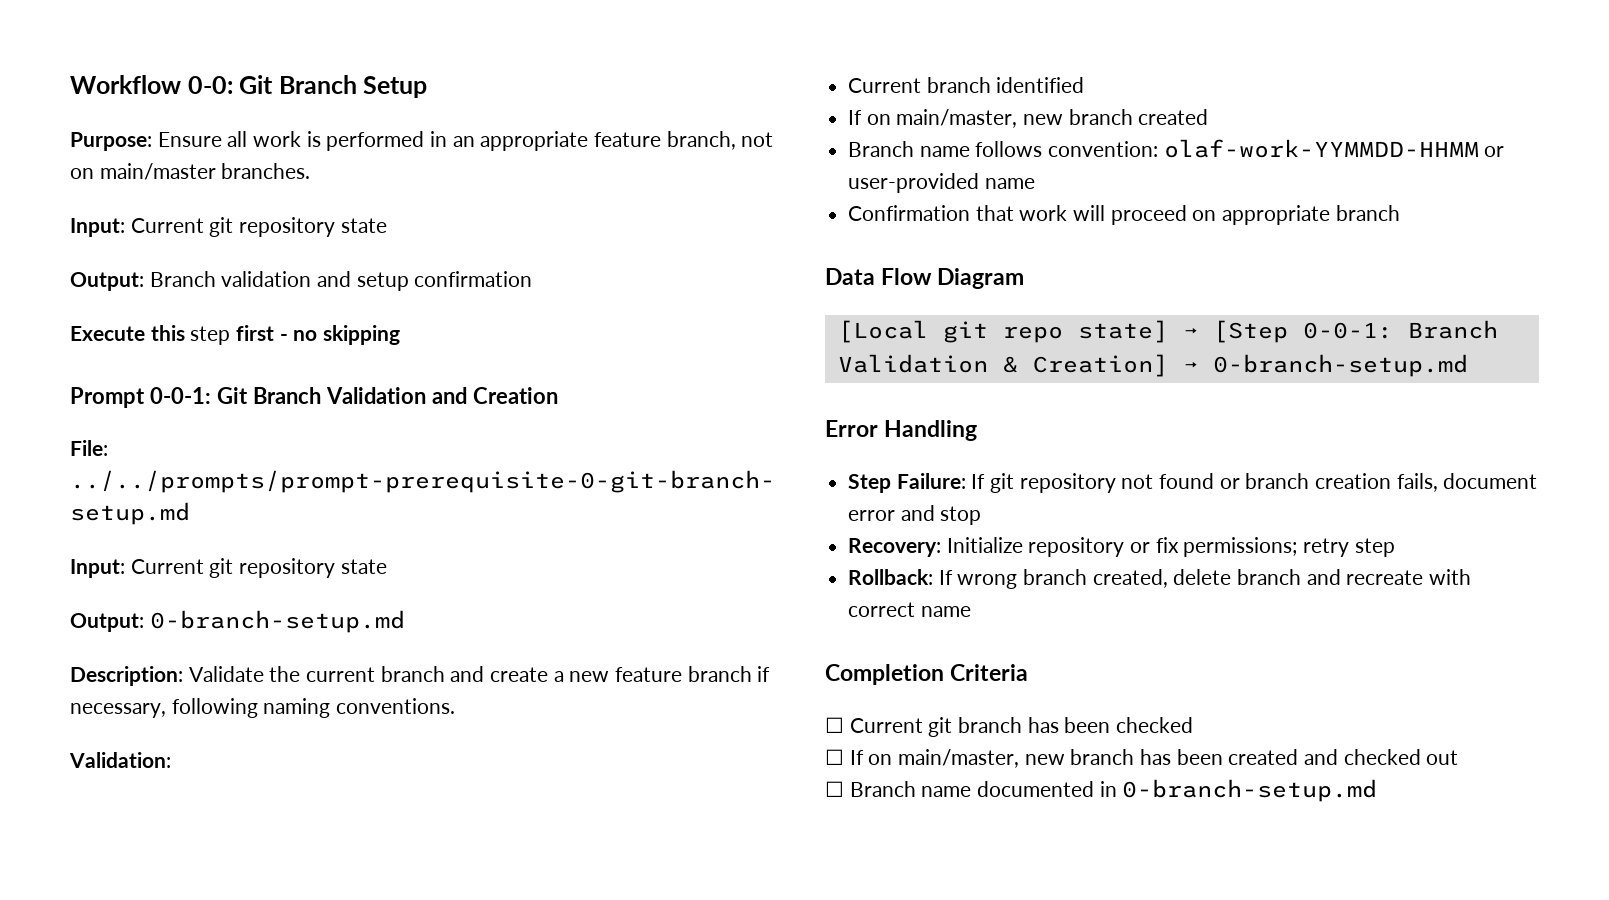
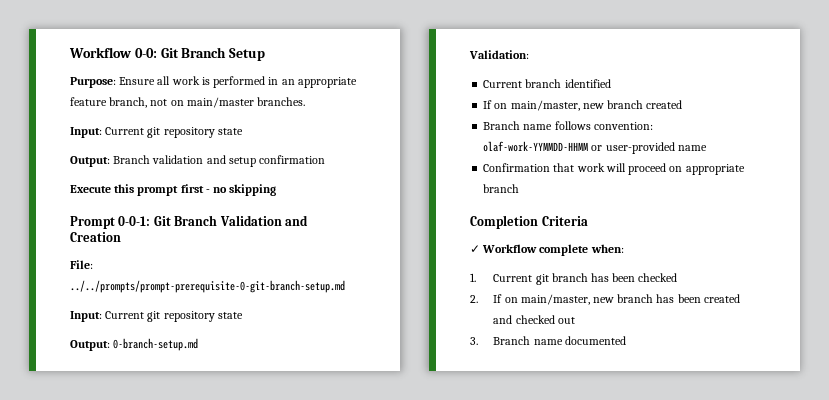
- Execute this step first - no skipping
+ Execute this prompt first - no skipping
- Description: Validate the current branch and create a new feature branch if necessary, following naming conventions.
- Data Flow Diagram
- [Local git repo state] → [Step 0-0-1: Branch Validation & Creation] → 0-branch-setup.md
- Error Handling
- Step Failure: If git repository not found or branch creation fails, document error and stop
- Recovery: Initialize repository or fix permissions; retry step
- Rollback: If wrong branch created, delete branch and recreate with correct name
  Completion Criteria
- ☐ Current git branch has been checked
+ ✓ Workflow complete when:
+ 1. Current git branch has been checked
- ☐ If on main/master, new branch has been created and checked out
+ 2. If on main/master, new branch has been created and checked out
- ☐ Branch name documented in 0-branch-setup.md
+ 3. Branch name documented

